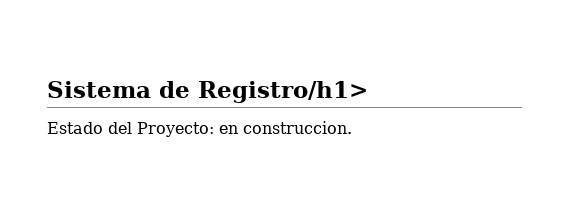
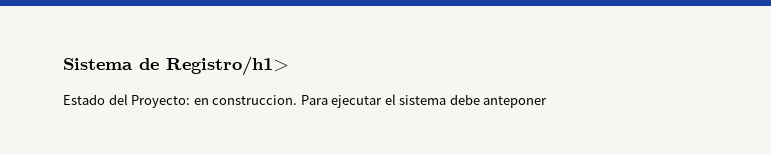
+ Para ejecutar el sistema debe anteponer

